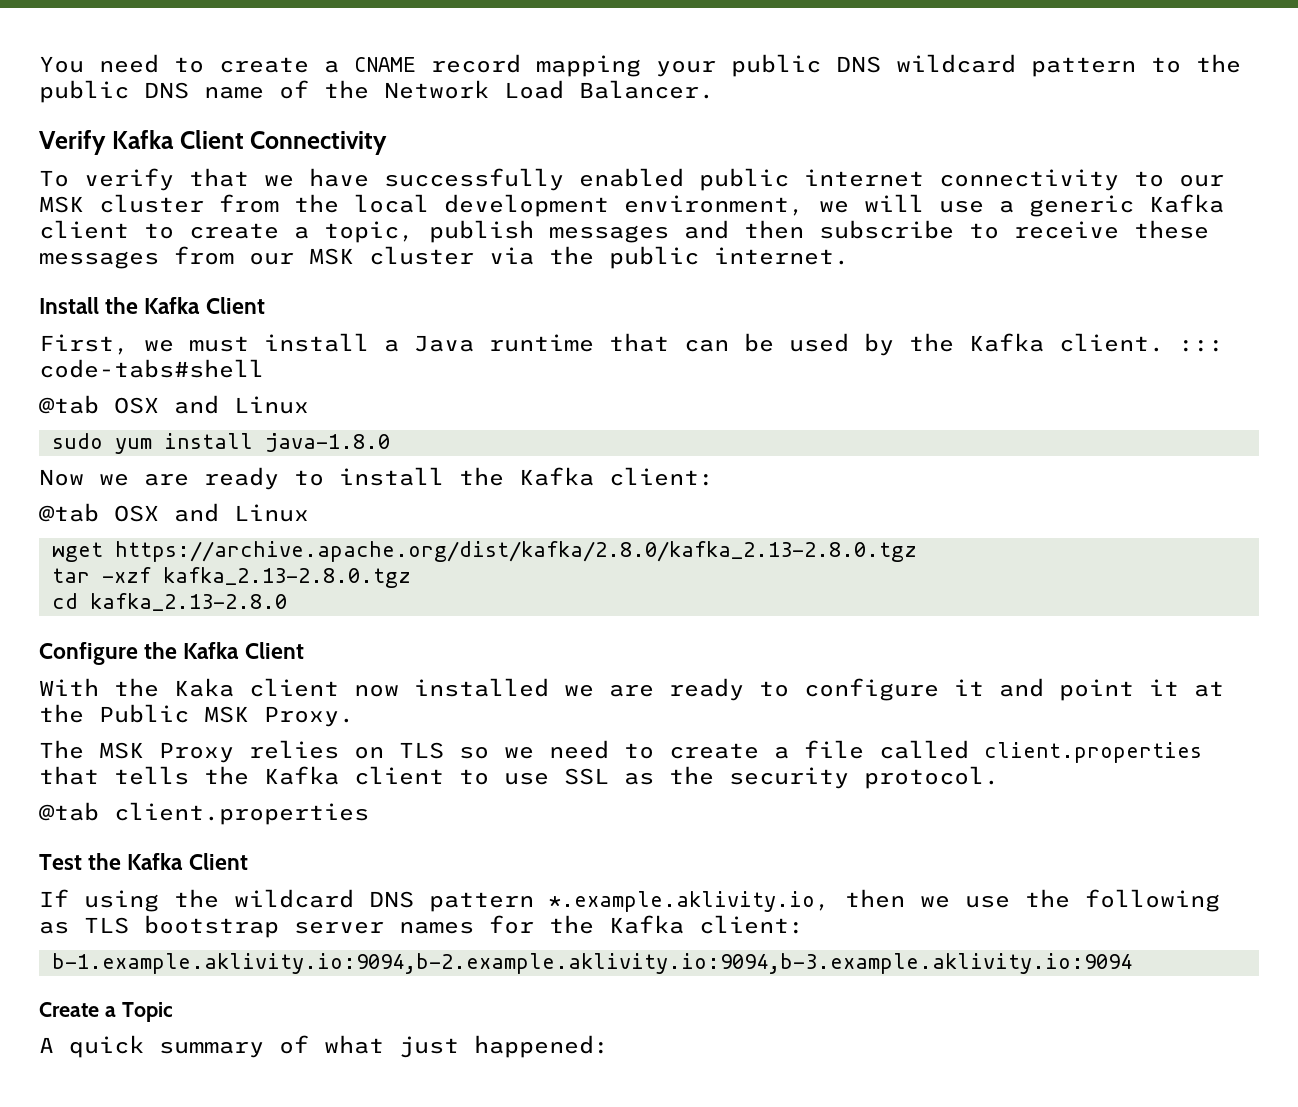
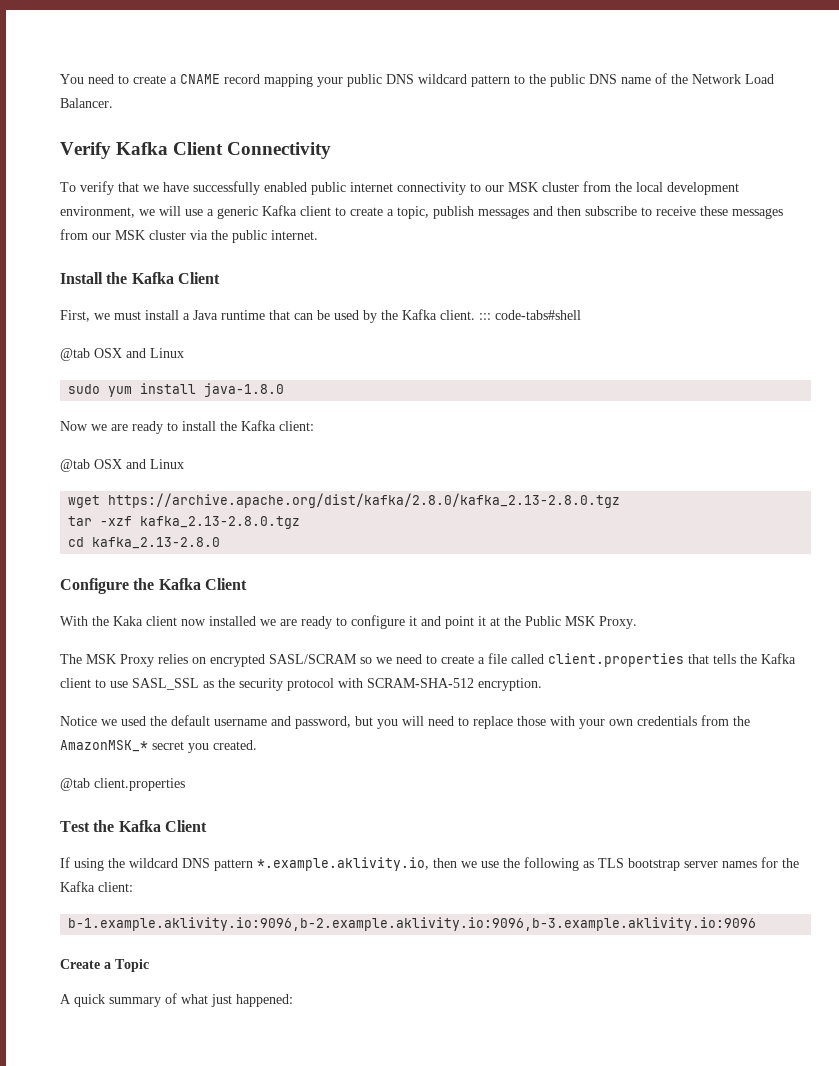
- The MSK Proxy relies on TLS so we need to create a file called client.properties that tells the Kafka client to use SSL as the security protocol.
+ The MSK Proxy relies on encrypted SASL/SCRAM so we need to create a file called client.properties that tells the Kafka client to use SASL_SSL as the security protocol with SCRAM-SHA-512 encryption.
+ Notice we used the default username and password, but you will need to replace those with your own credentials from the AmazonMSK_* secret you created.
- b-1.example.aklivity.io:9094,b-2.example.aklivity.io:9094,b-3.example.aklivity.io:9094
+ b-1.example.aklivity.io:9096,b-2.example.aklivity.io:9096,b-3.example.aklivity.io:9096

